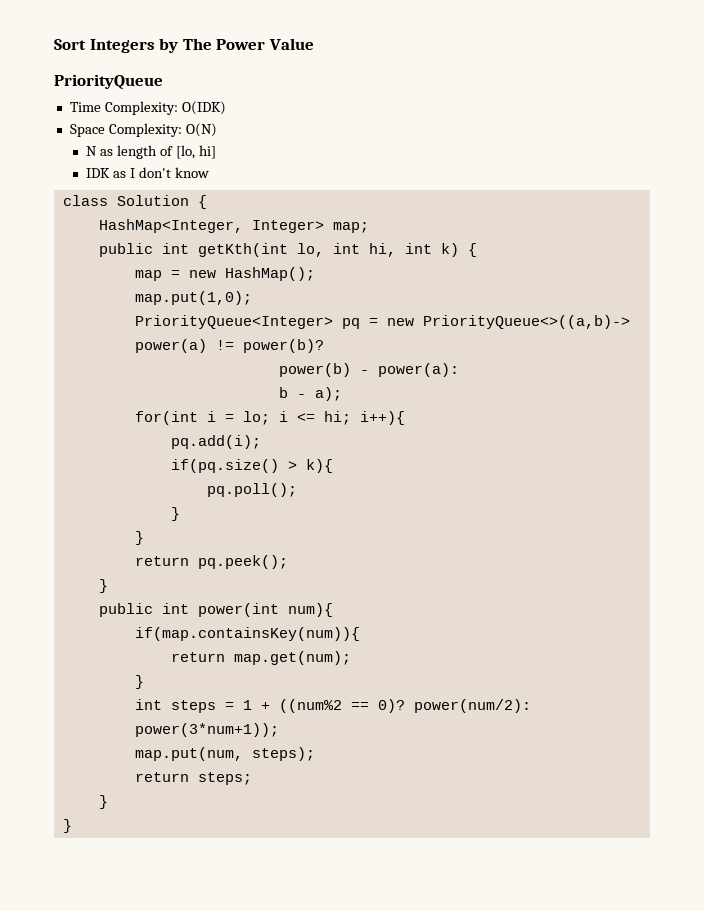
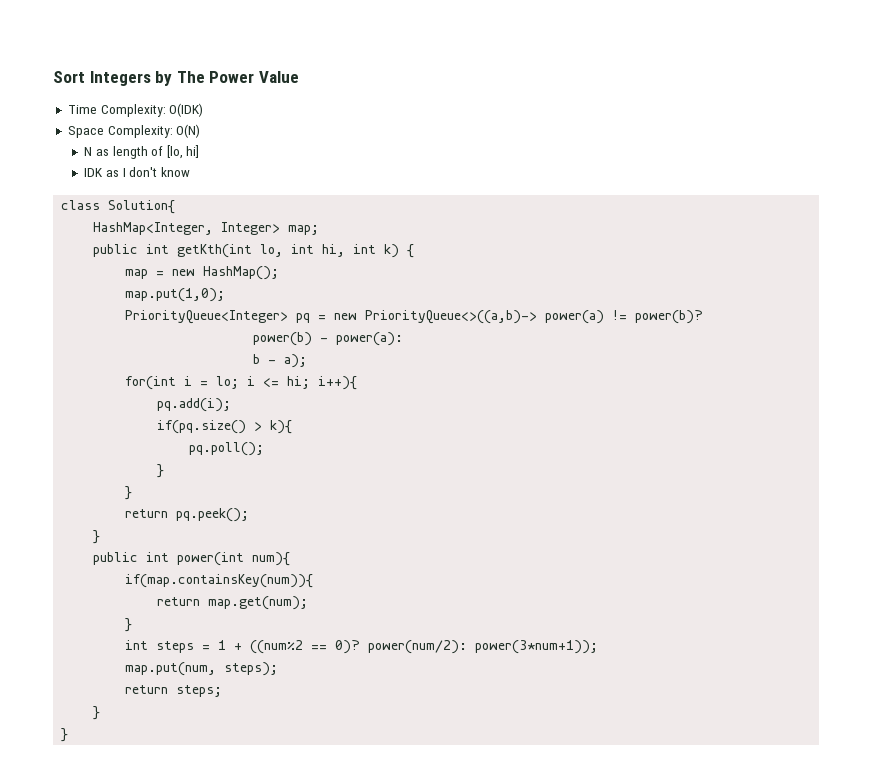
- PriorityQueue
- class Solution {
+ class Solution{

